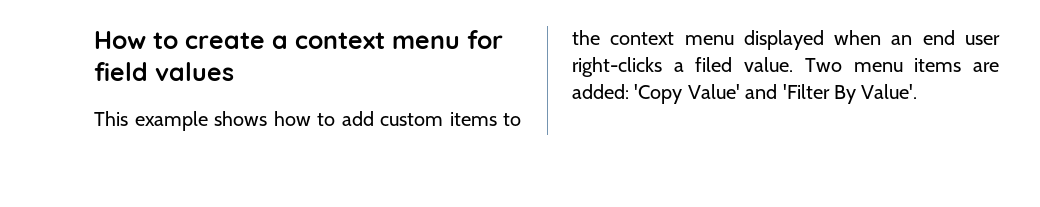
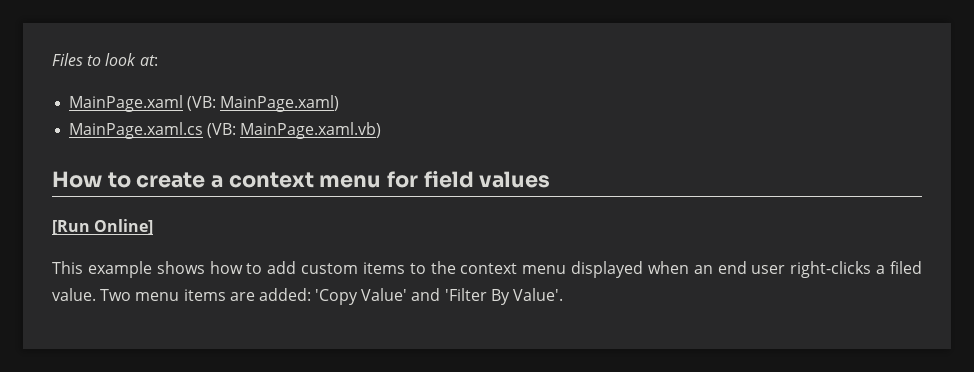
+ Files to look at:
+ MainPage.xaml (VB: MainPage.xaml)
+ MainPage.xaml.cs (VB: MainPage.xaml.vb)
+ [Run Online]

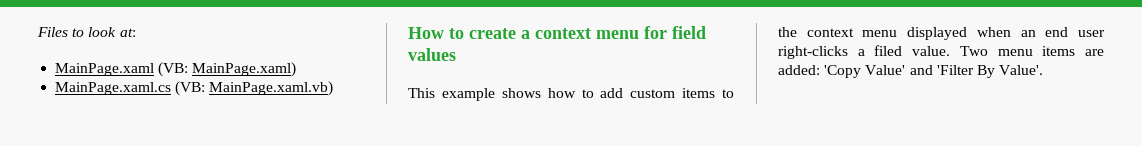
- [Run Online]

